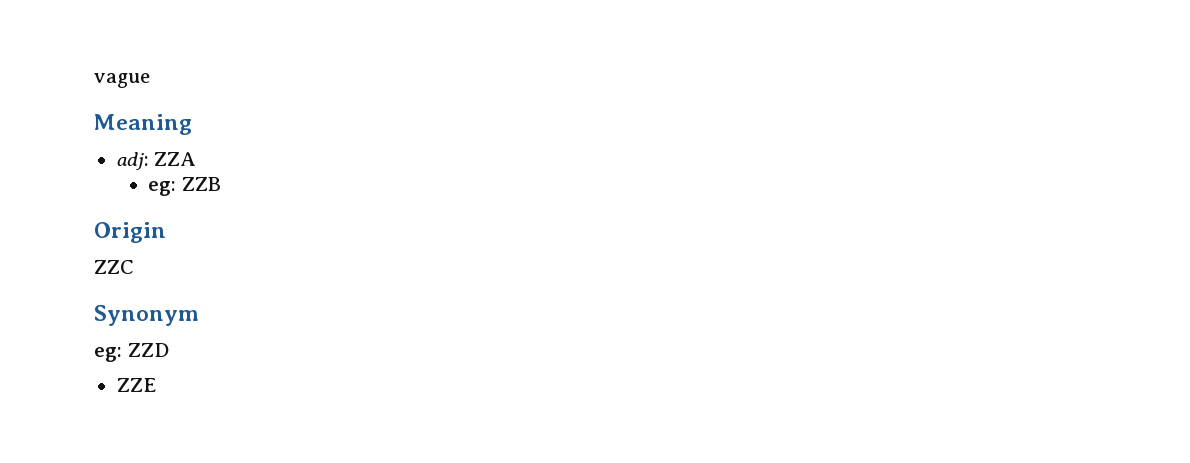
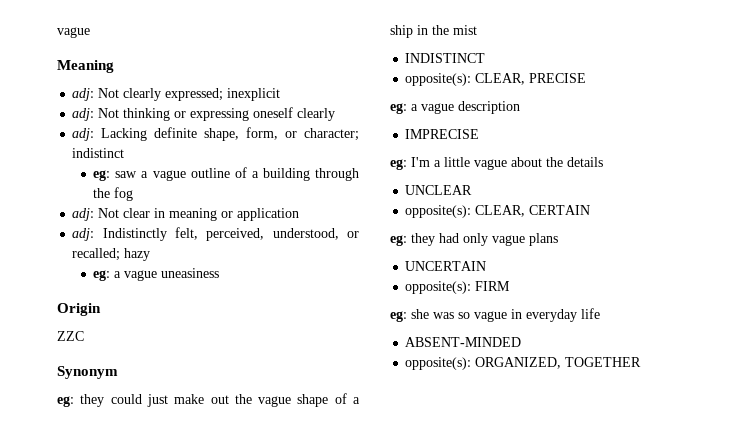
- adj: ZZA
- eg: ZZB
+ adj: Not clearly expressed; inexplicit
+ adj: Not thinking or expressing oneself clearly
+ adj: Lacking definite shape, form, or character; indistinct
+ eg: saw a vague outline of a building through the fog
+ adj: Not clear in meaning or application
+ adj: Indistinctly felt, perceived, understood, or recalled; hazy
+ eg: a vague uneasiness
  Origin
  ZZC
  Synonym
- eg: ZZD
- ZZE
+ eg: they could just make out the vague shape of a ship in the mist
+ INDISTINCT
+ opposite(s): CLEAR, PRECISE
+ eg: a vague description
+ IMPRECISE
+ eg: I'm a little vague about the details
+ UNCLEAR
+ opposite(s): CLEAR, CERTAIN
+ eg: they had only vague plans
+ UNCERTAIN
+ opposite(s): FIRM
+ eg: she was so vague in everyday life
+ ABSENT-MINDED
+ opposite(s): ORGANIZED, TOGETHER

